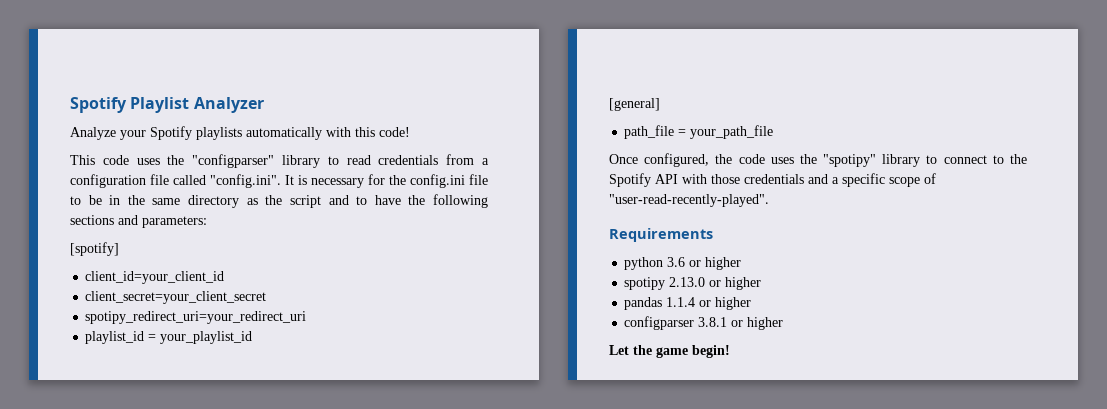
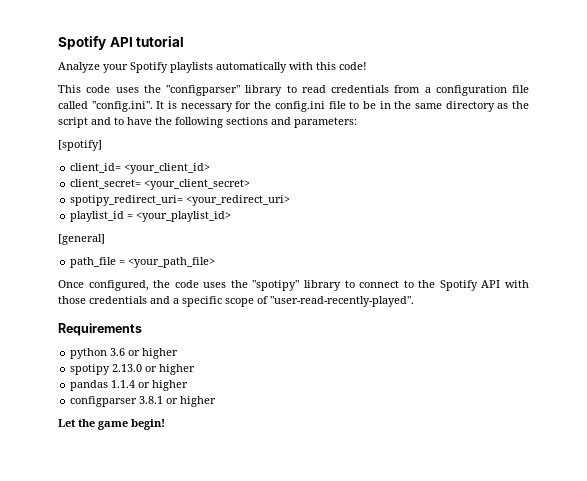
- Spotify Playlist Analyzer
+ Spotify API tutorial
- client_id=your_client_id
- client_secret=your_client_secret
- spotipy_redirect_uri=your_redirect_uri
+ client_id= <your_client_id>
+ client_secret= <your_client_secret>
+ spotipy_redirect_uri= <your_redirect_uri>
- playlist_id = your_playlist_id
+ playlist_id = <your_playlist_id>
- path_file = your_path_file
+ path_file = <your_path_file>

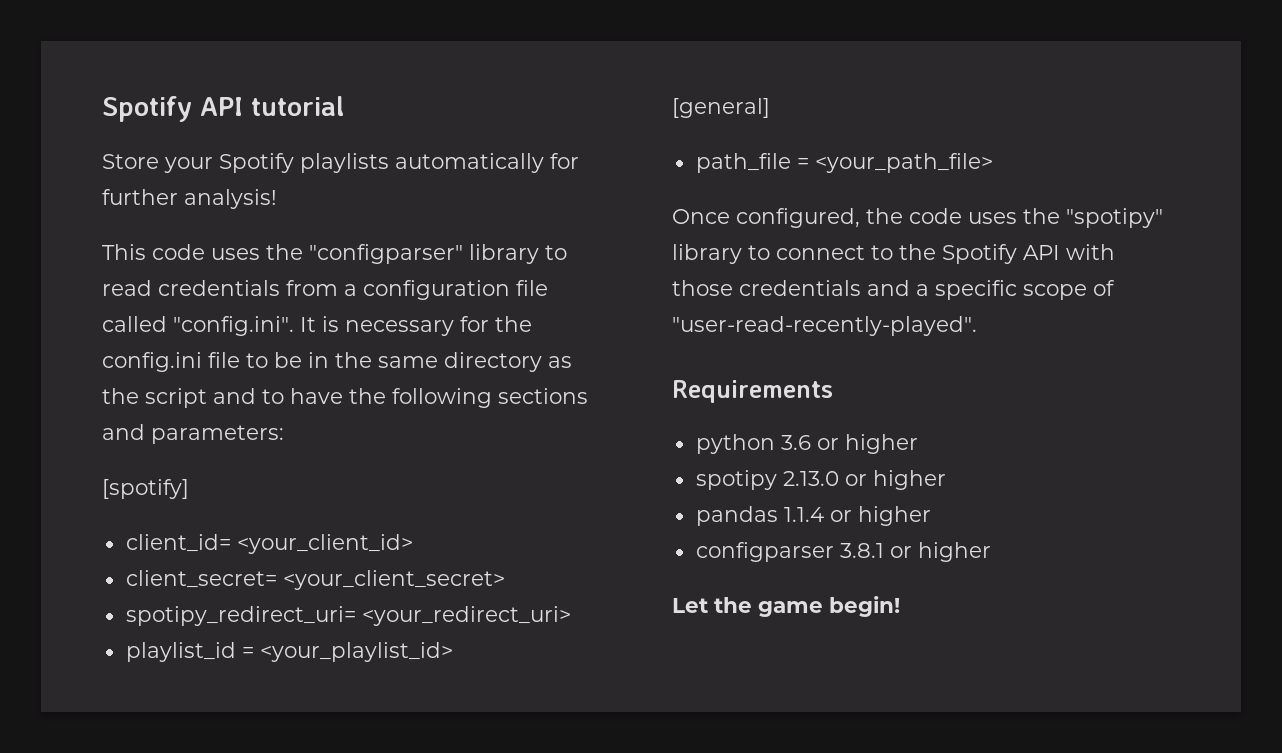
- Analyze your Spotify playlists automatically with this code!
+ Store your Spotify playlists automatically for further analysis!

